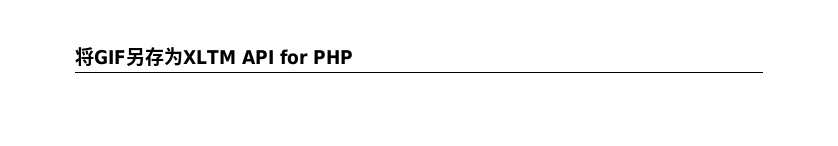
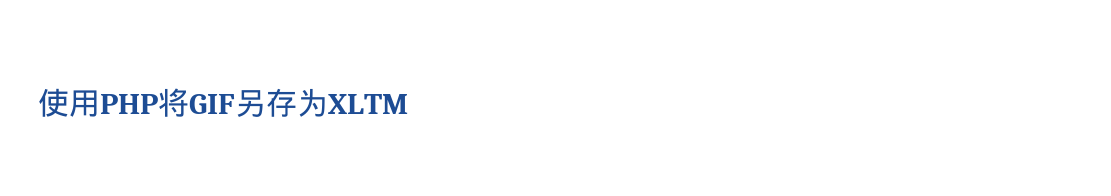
- 将GIF另存为XLTM API for PHP
+ 使用PHP将GIF另存为XLTM

